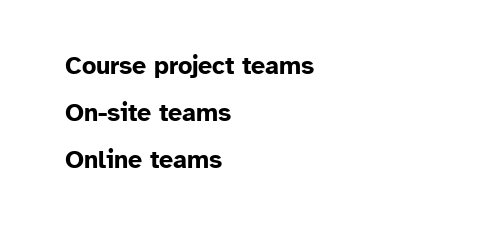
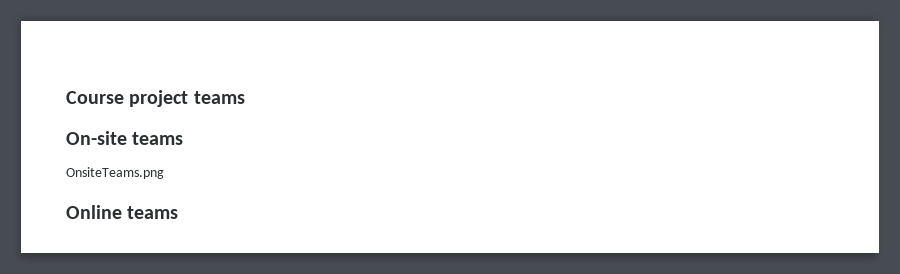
+ OnsiteTeams.png

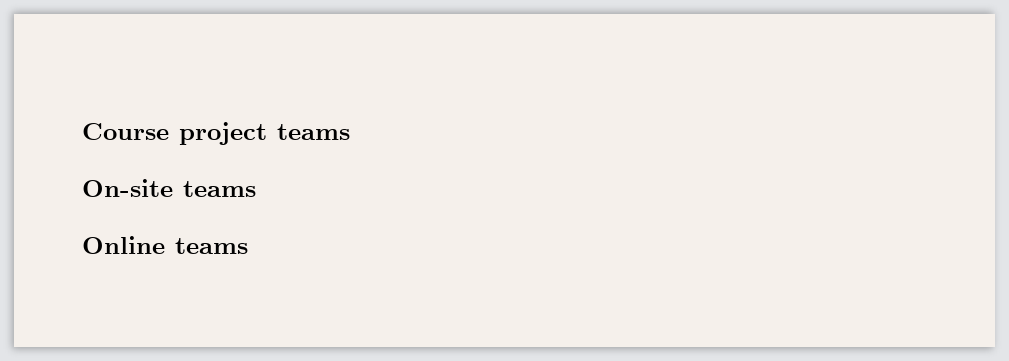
- OnsiteTeams.png

